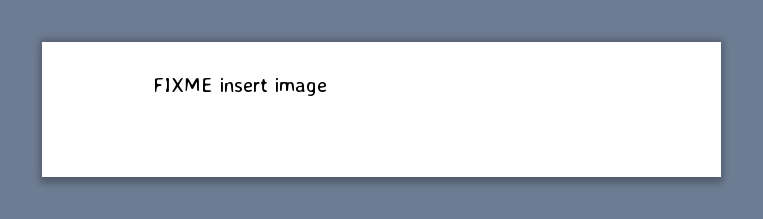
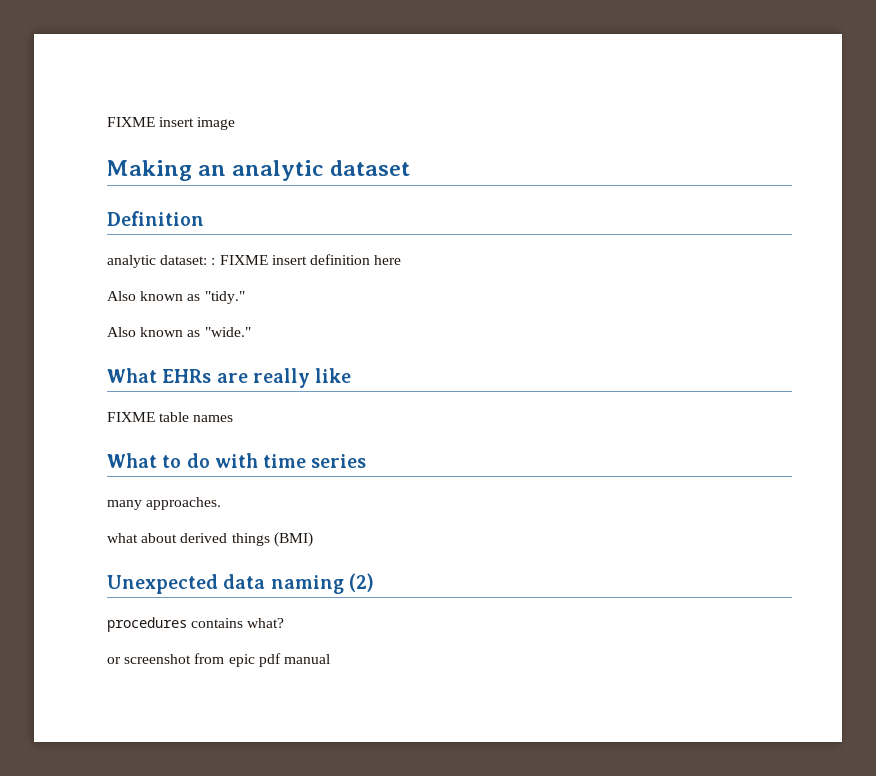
+ Making an analytic dataset
+ Definition
+ analytic dataset: : FIXME insert definition here
+ Also known as "tidy."
+ Also known as "wide."
+ What EHRs are really like
+ FIXME table names
+ What to do with time series
+ many approaches.
+ what about derived things (BMI)
+ Unexpected data naming (2)
+ procedures contains what?
+ or screenshot from epic pdf manual

